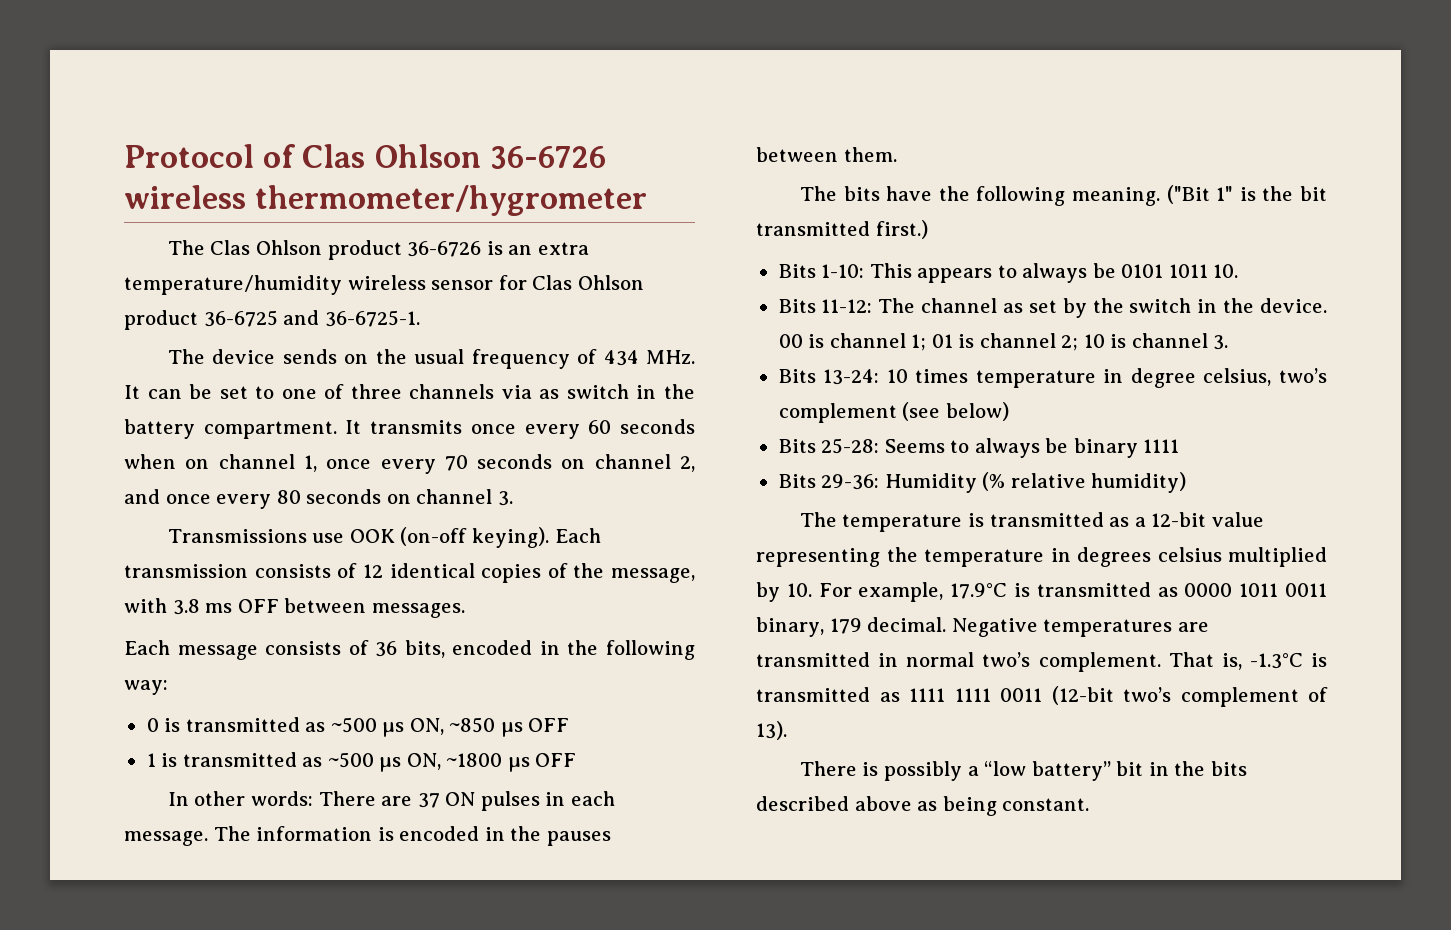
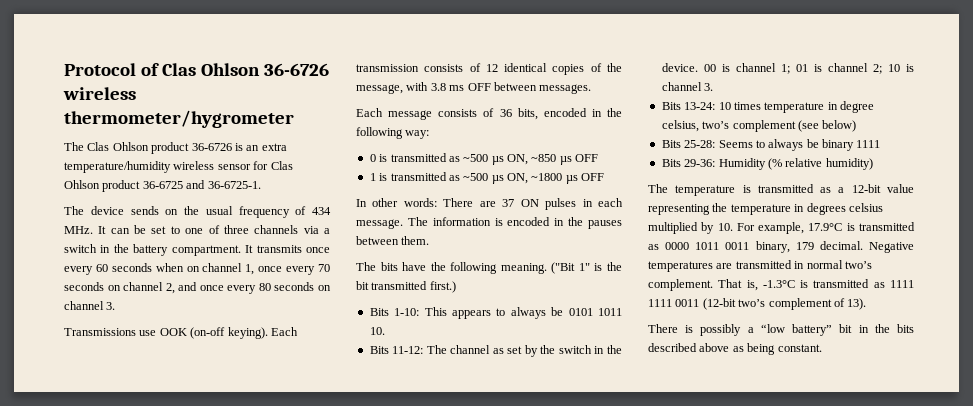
- The device sends on the usual frequency of 434 MHz. It can be set to one of three channels via as switch in the battery compartment.
+ The device sends on the usual frequency of 434 MHz. It can be set to one of three channels via a switch in the battery compartment.

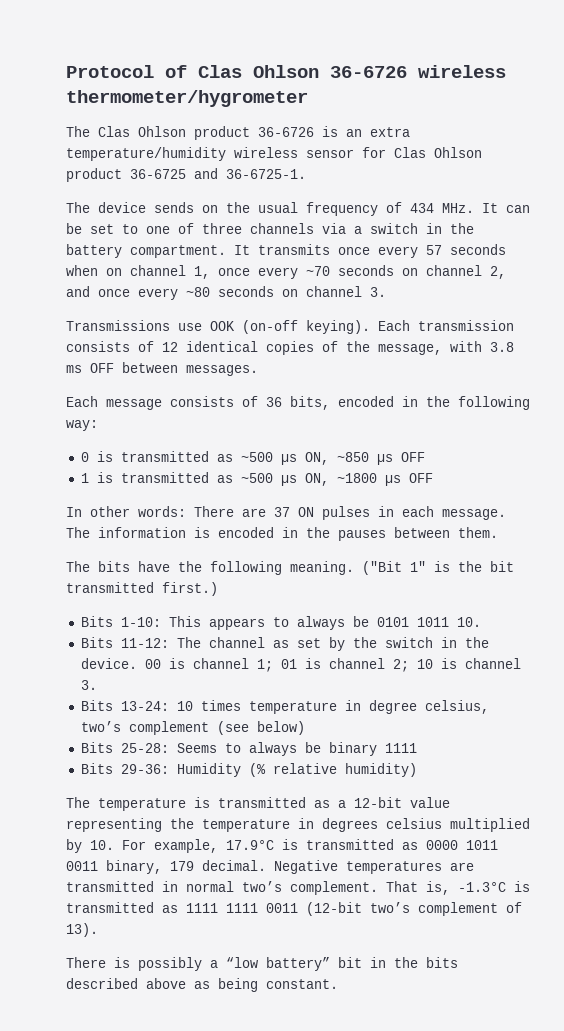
- It transmits once every 60 seconds when on channel 1, once every 70 seconds on channel 2, and once every 80 seconds on channel 3.
+ It transmits once every 57 seconds when on channel 1, once every ~70 seconds on channel 2, and once every ~80 seconds on channel 3.

